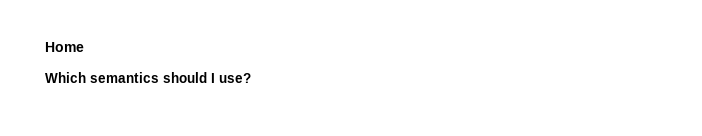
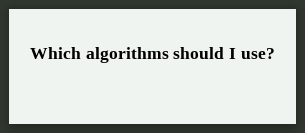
- Home
- Which semantics should I use?
+ Which algorithms should I use?

